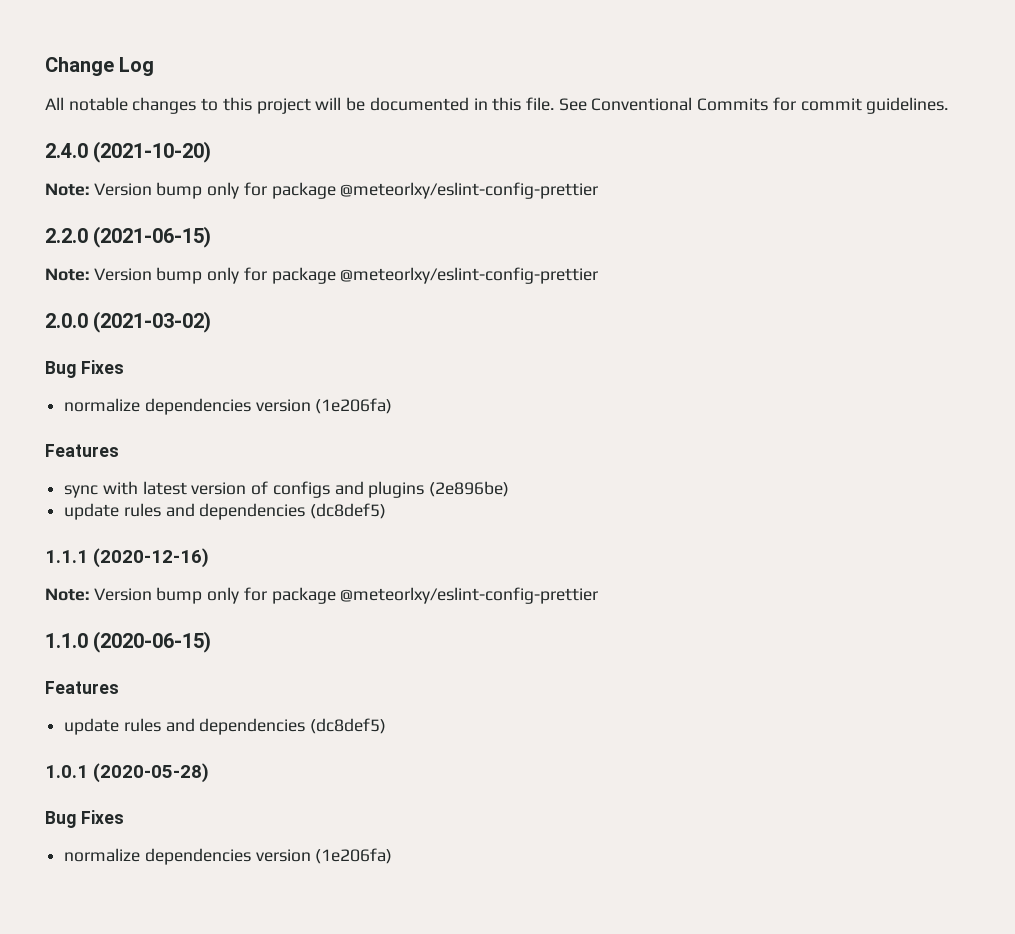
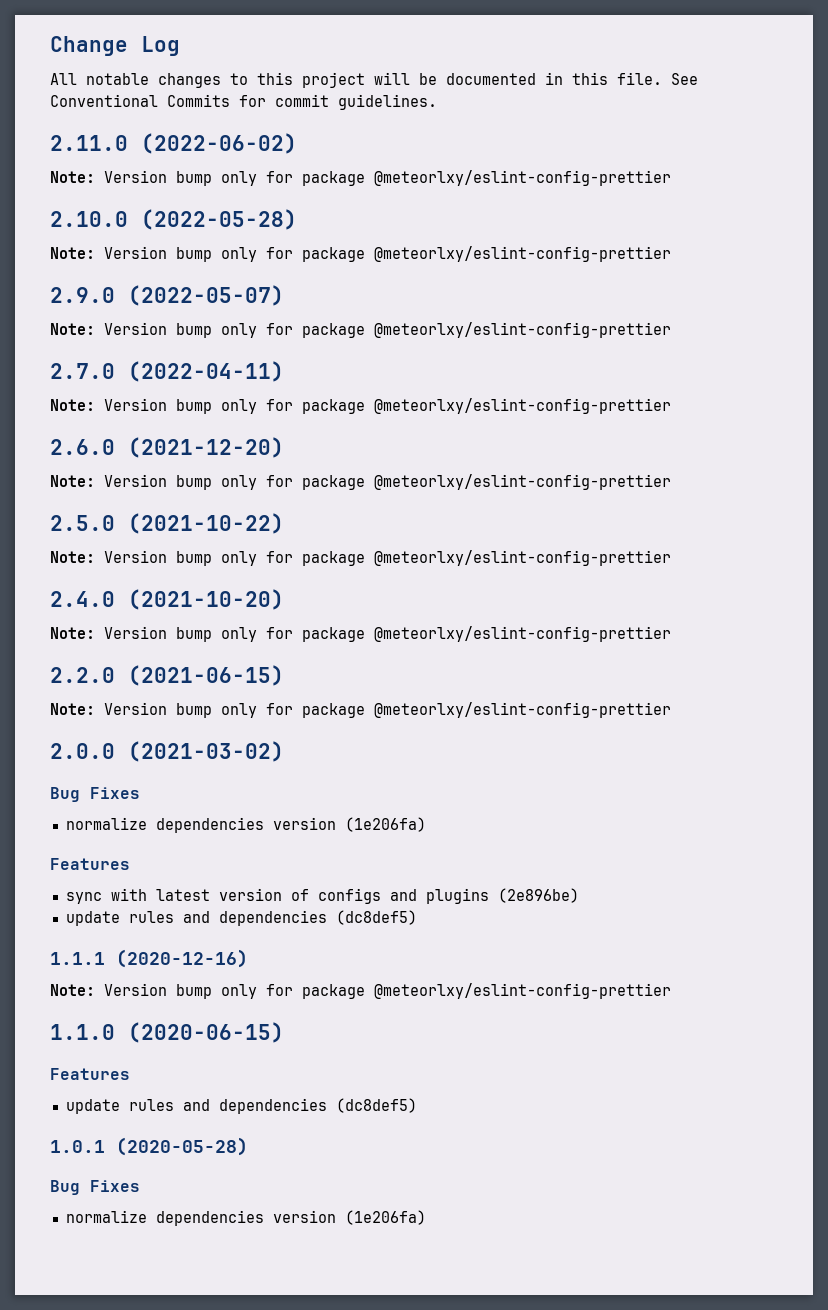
+ 2.11.0 (2022-06-02)
+ Note: Version bump only for package @meteorlxy/eslint-config-prettier
+ 2.10.0 (2022-05-28)
+ Note: Version bump only for package @meteorlxy/eslint-config-prettier
+ 2.9.0 (2022-05-07)
+ Note: Version bump only for package @meteorlxy/eslint-config-prettier
+ 2.7.0 (2022-04-11)
+ Note: Version bump only for package @meteorlxy/eslint-config-prettier
+ 2.6.0 (2021-12-20)
+ Note: Version bump only for package @meteorlxy/eslint-config-prettier
+ 2.5.0 (2021-10-22)
+ Note: Version bump only for package @meteorlxy/eslint-config-prettier

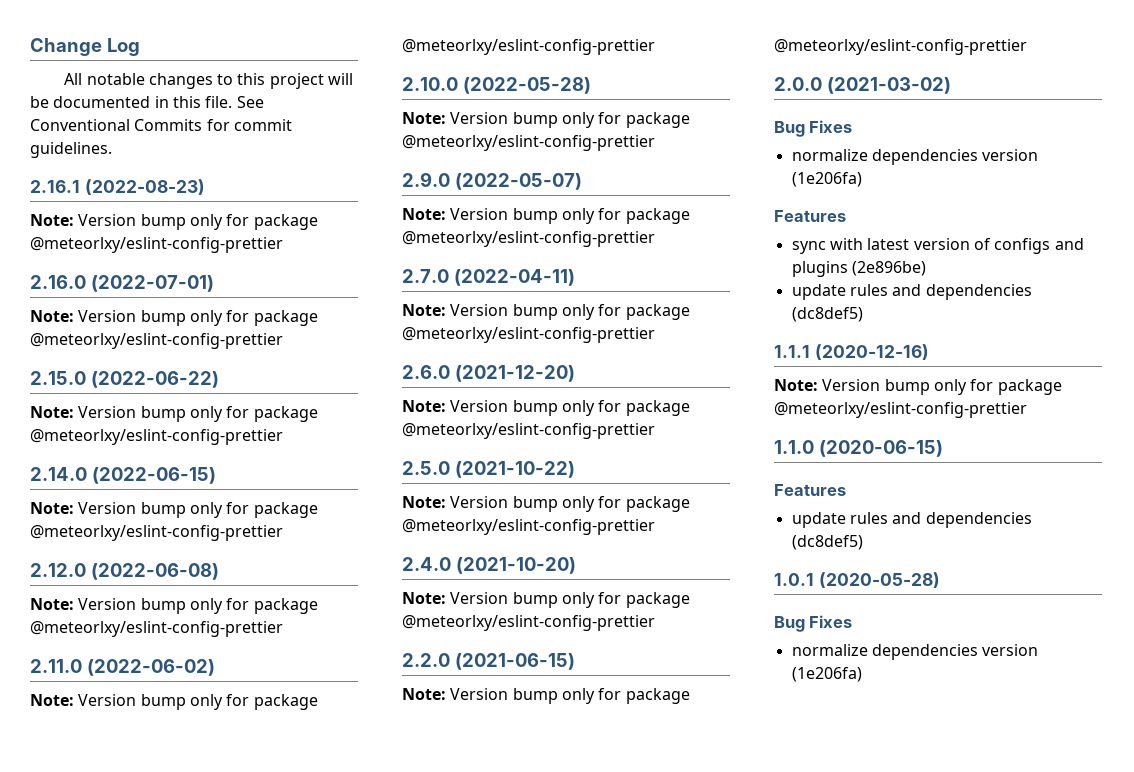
+ 2.16.1 (2022-08-23)
+ Note: Version bump only for package @meteorlxy/eslint-config-prettier
+ 2.16.0 (2022-07-01)
+ Note: Version bump only for package @meteorlxy/eslint-config-prettier
+ 2.15.0 (2022-06-22)
+ Note: Version bump only for package @meteorlxy/eslint-config-prettier
+ 2.14.0 (2022-06-15)
+ Note: Version bump only for package @meteorlxy/eslint-config-prettier
+ 2.12.0 (2022-06-08)
+ Note: Version bump only for package @meteorlxy/eslint-config-prettier

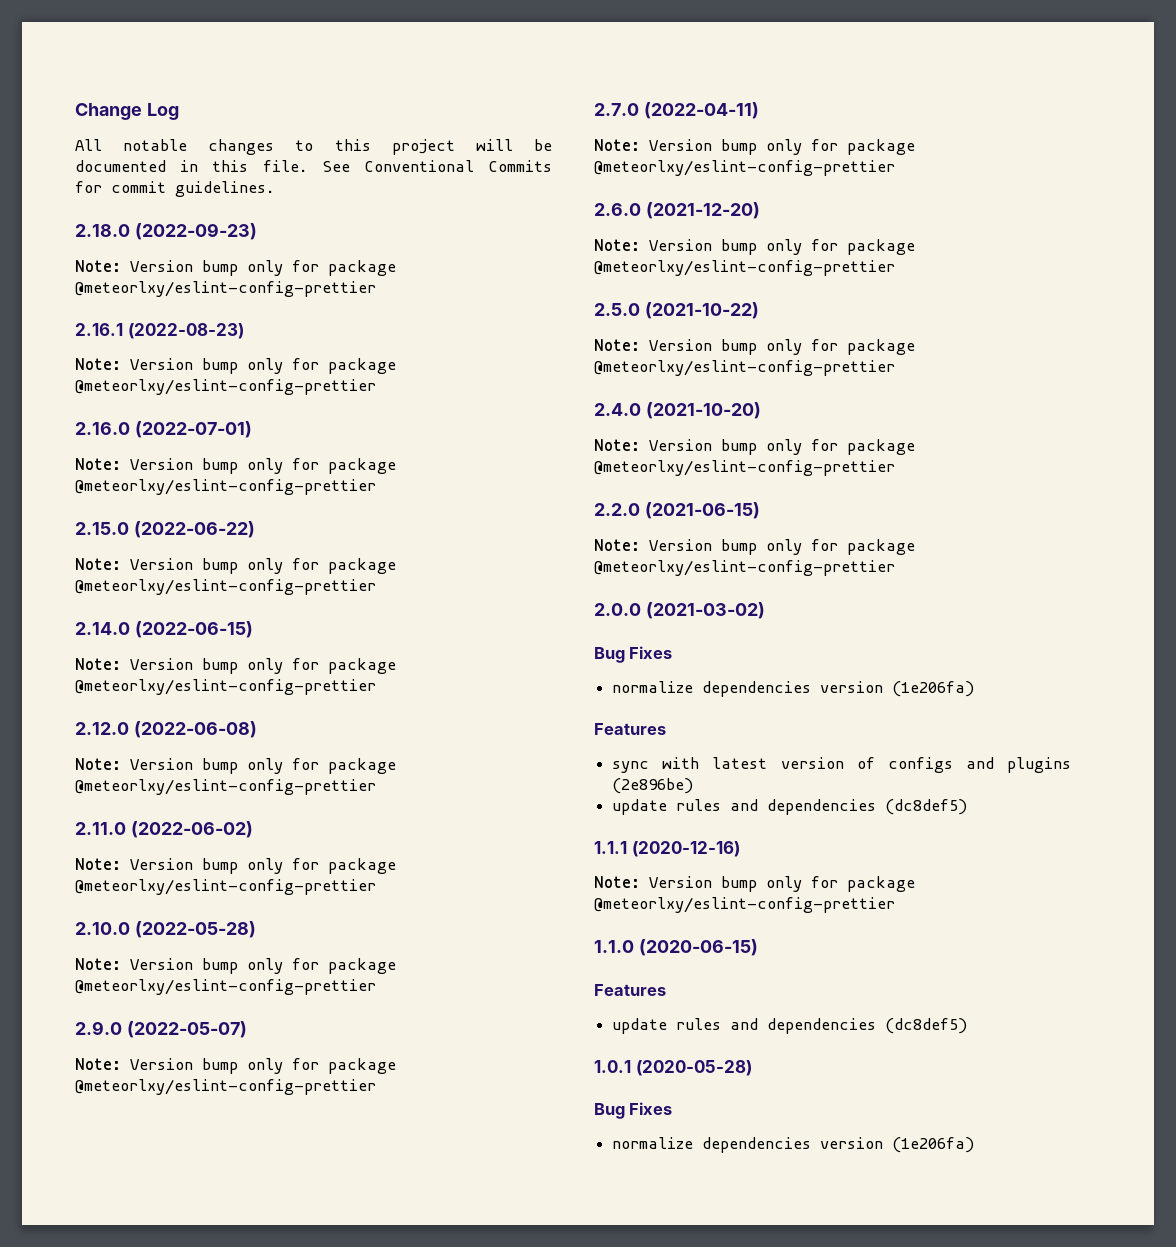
+ 2.18.0 (2022-09-23)
+ Note: Version bump only for package @meteorlxy/eslint-config-prettier

